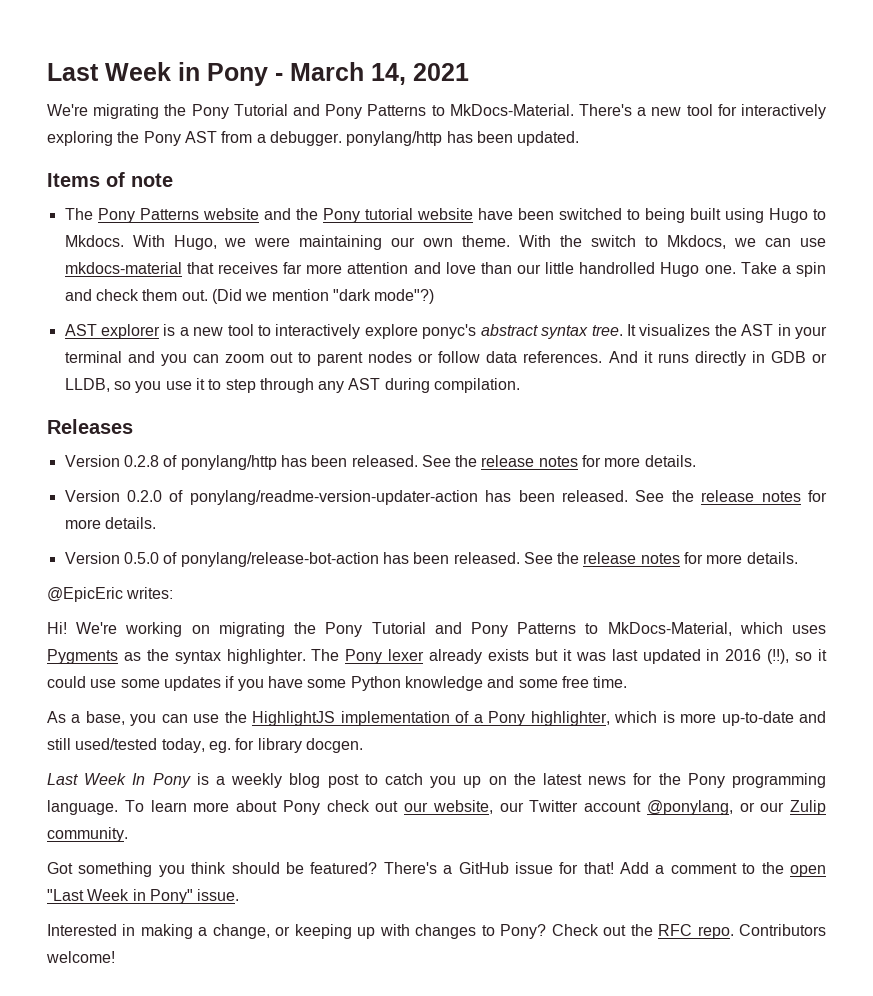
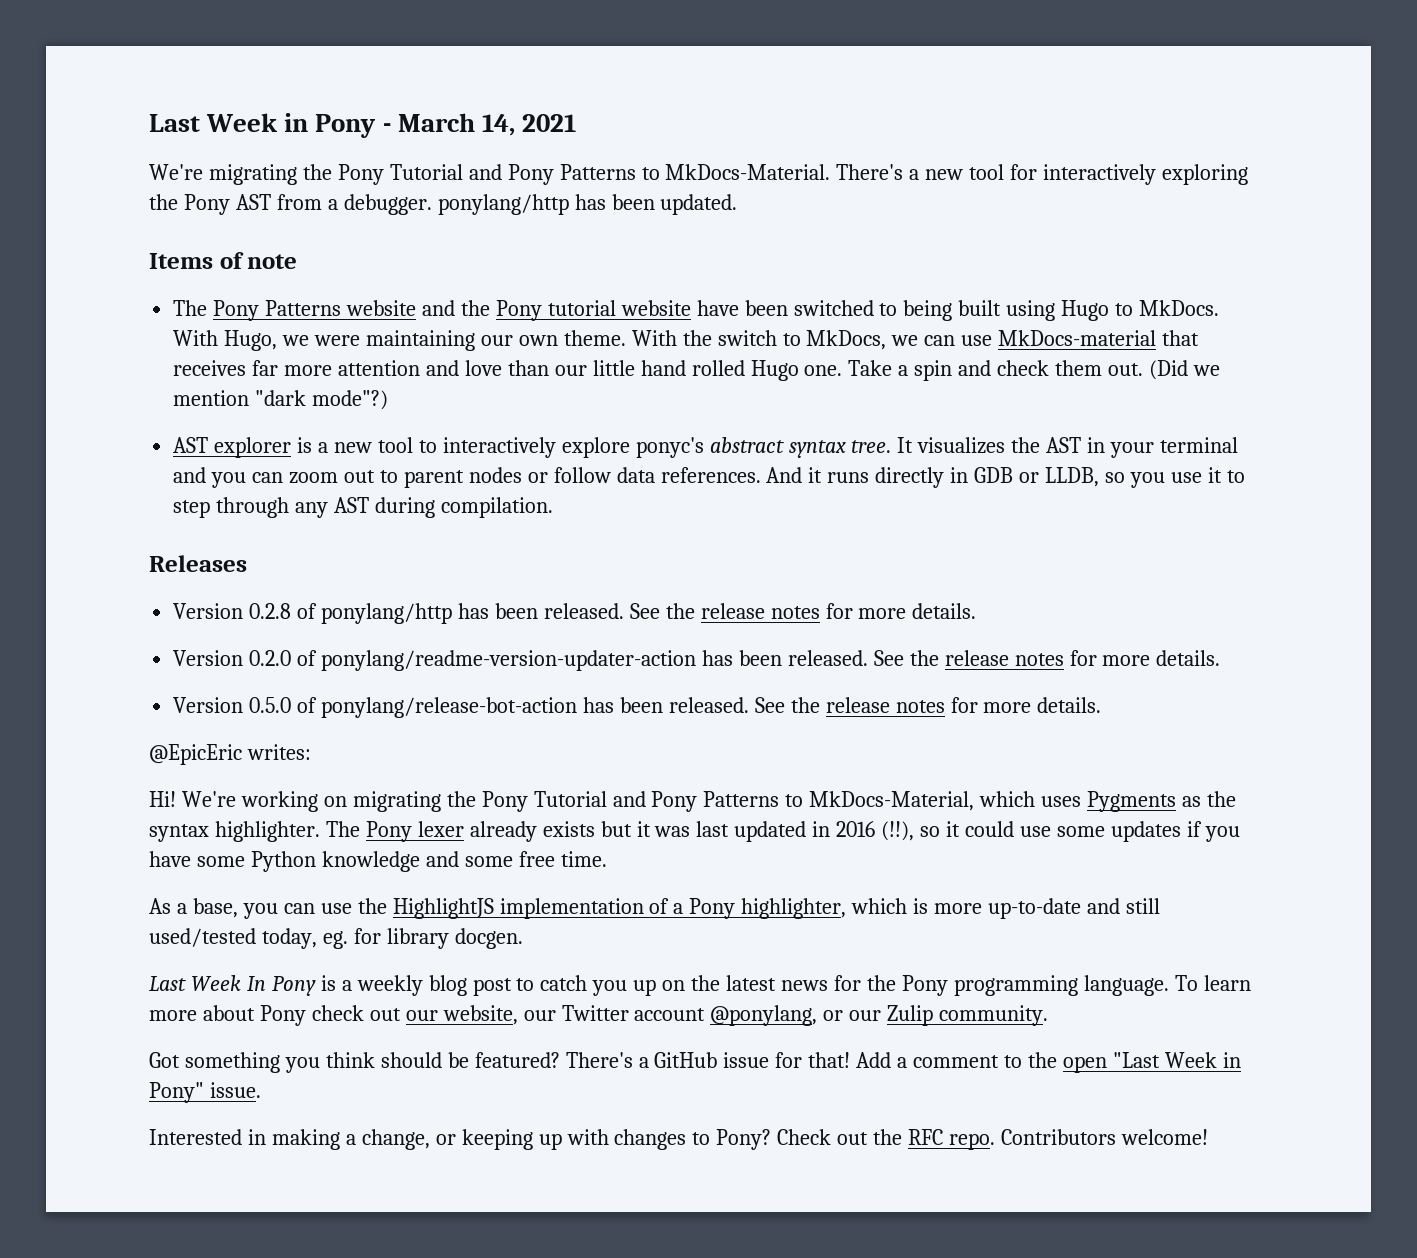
- The Pony Patterns website and the Pony tutorial website have been switched to being built using Hugo to Mkdocs.
+ The Pony Patterns website and the Pony tutorial website have been switched to being built using Hugo to MkDocs.
- With the switch to Mkdocs, we can use mkdocs-material that receives far more attention and love than our little handrolled Hugo one.
+ With the switch to MkDocs, we can use MkDocs-material that receives far more attention and love than our little hand rolled Hugo one.

